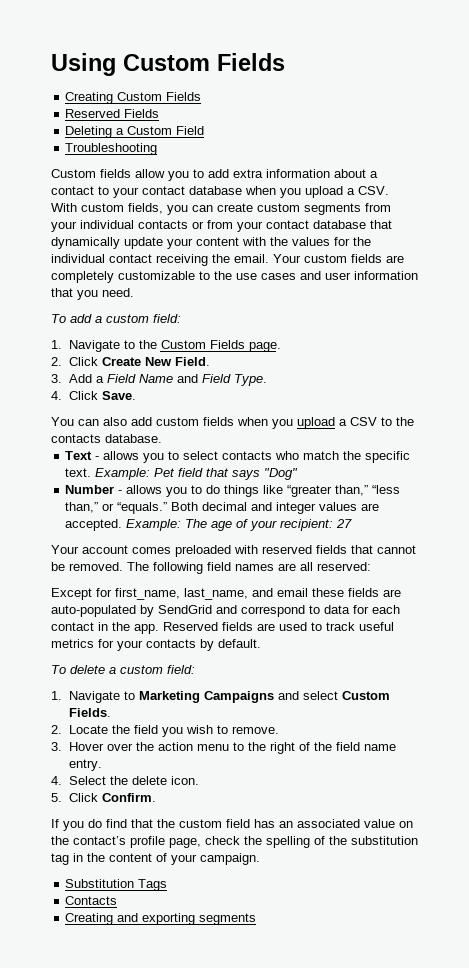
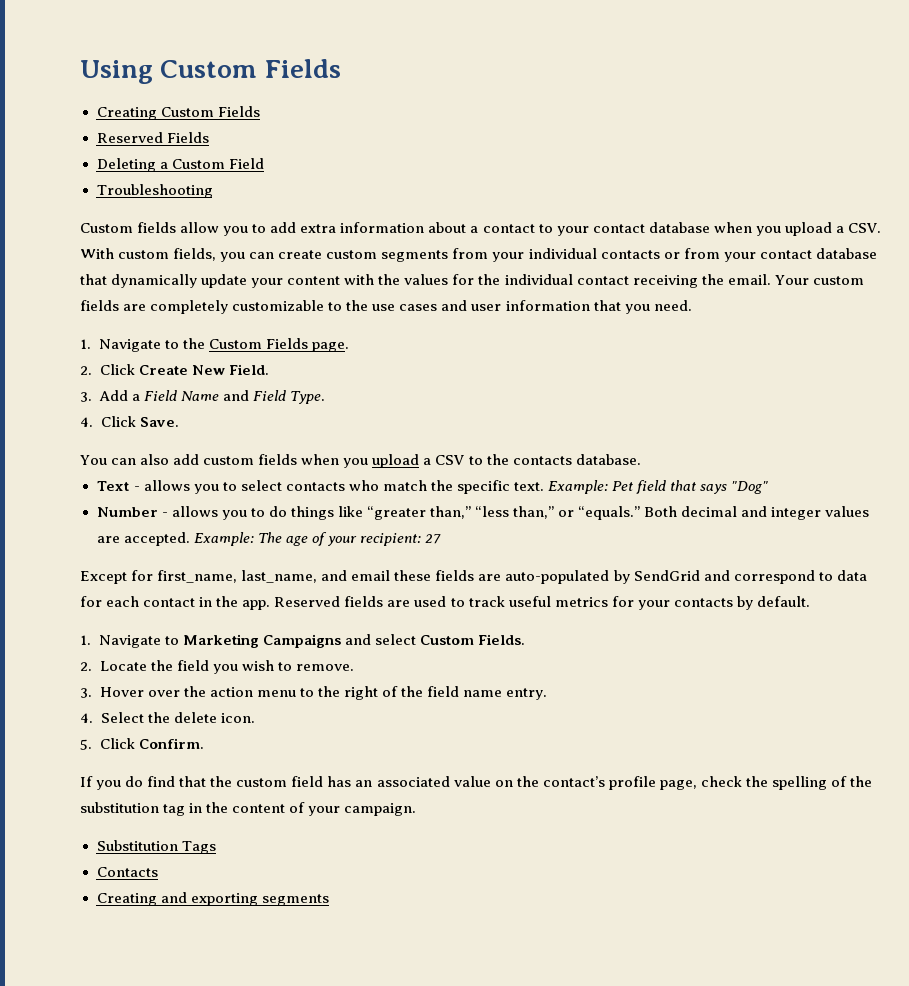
- To add a custom field:
- Your account comes preloaded with reserved fields that cannot be removed. The following field names are all reserved:
- To delete a custom field:

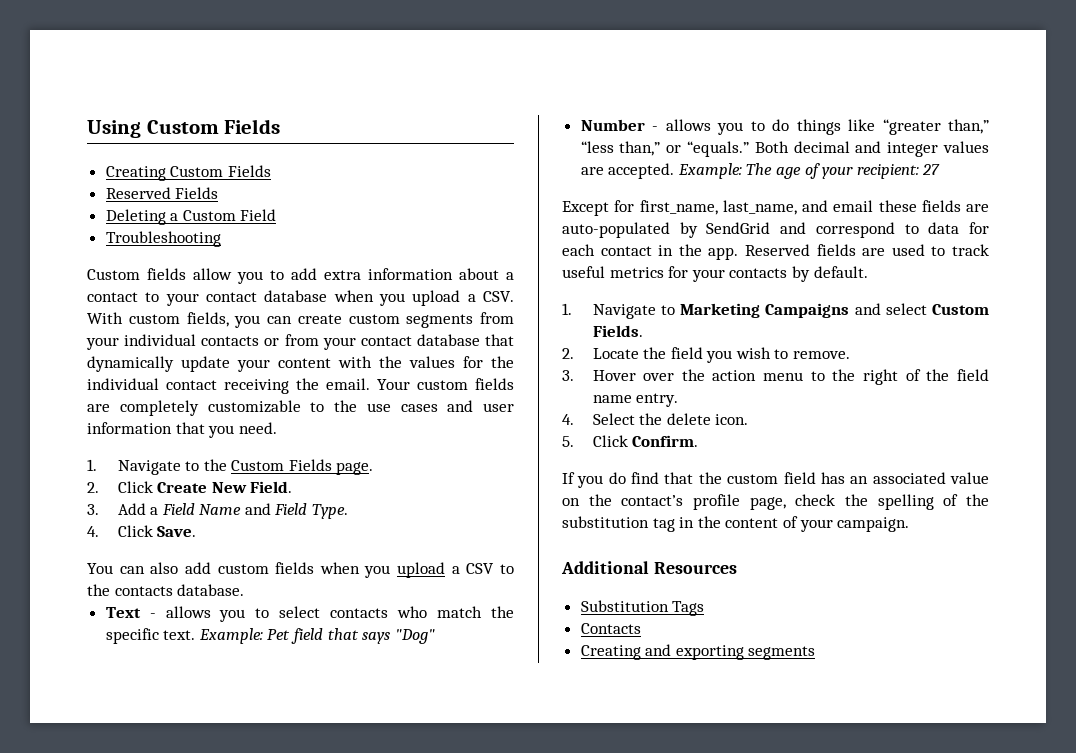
+ Additional Resources

